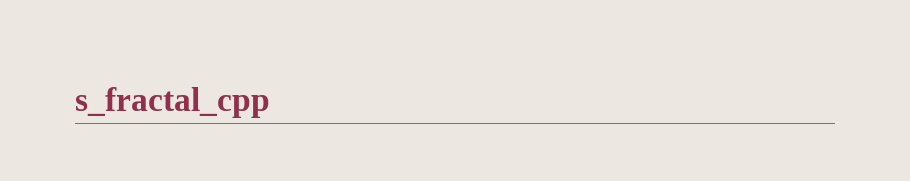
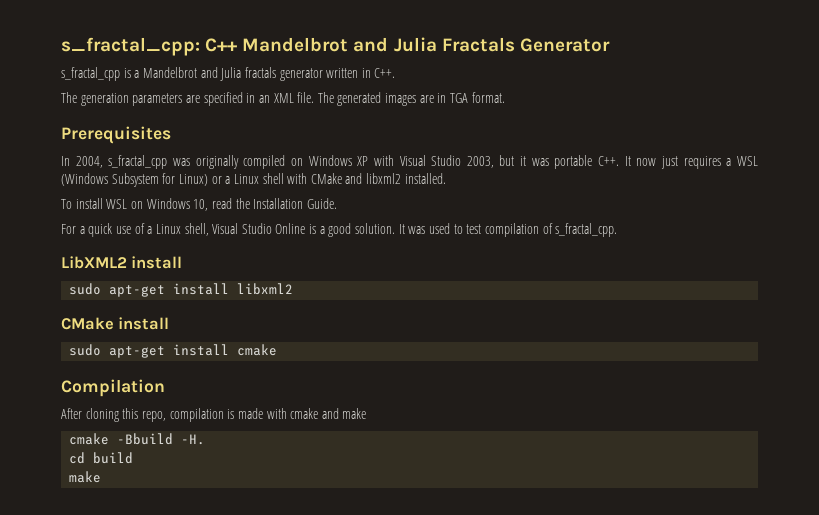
- s_fractal_cpp
+ s_fractal_cpp: C++ Mandelbrot and Julia Fractals Generator
+ s_fractal_cpp is a Mandelbrot and Julia fractals generator written in C++.
+ The generation parameters are specified in an XML file. The generated images are in TGA format.
+ Prerequisites
+ In 2004, s_fractal_cpp was originally compiled on Windows XP with Visual Studio 2003, but it was portable C++. It now just requires a WSL (Windows Subsystem for Linux) or a Linux shell with CMake and libxml2 installed.
+ To install WSL on Windows 10, read the Installation Guide.
+ For a quick use of a Linux shell, Visual Studio Online is a good solution. It was used to test compilation of s_fractal_cpp.
+ LibXML2 install
+ sudo apt-get install libxml2
+ CMake install
+ sudo apt-get install cmake
+ Compilation
+ After cloning this repo, compilation is made with cmake and make
+ cmake -Bbuild -H.
+ cd build
+ make

